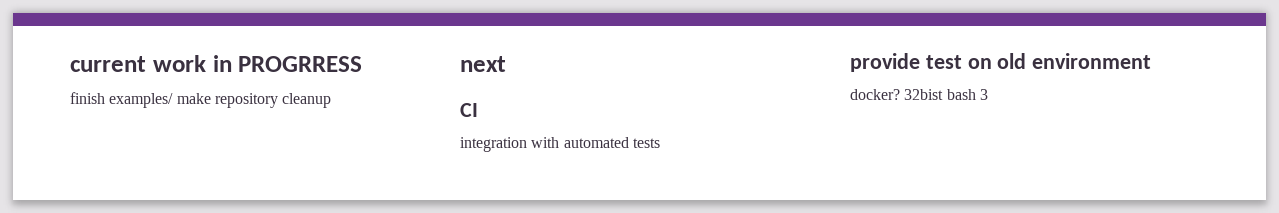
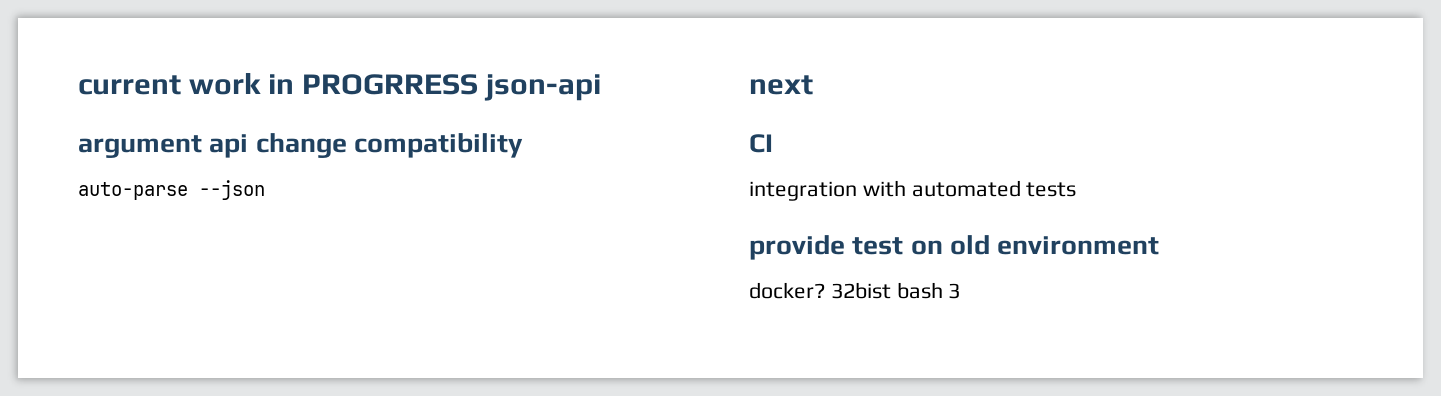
- current work in PROGRRESS
- finish examples/ make repository cleanup
+ current work in PROGRRESS json-api
+ argument api change compatibility
+ auto-parse --json

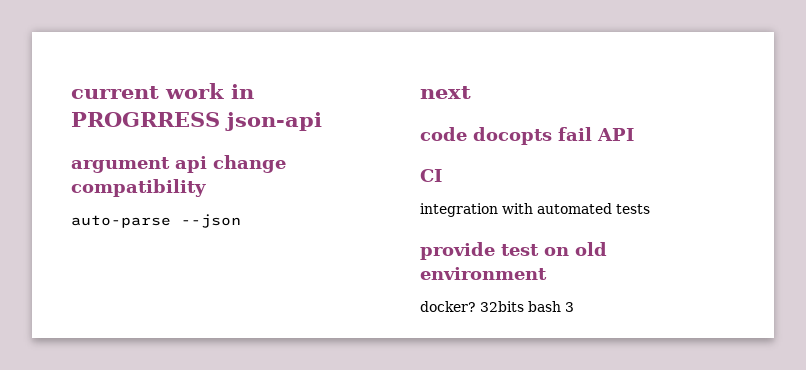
+ code docopts fail API
- 32bist bash 3
+ 32bits bash 3

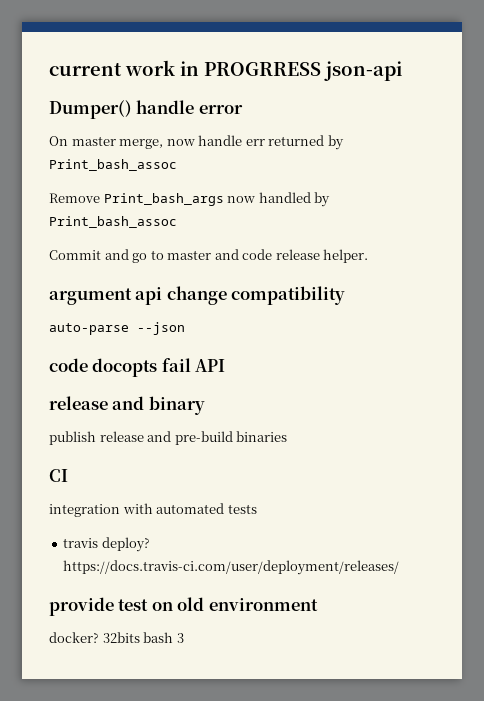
+ Dumper() handle error
+ On master merge, now handle err returned by Print_bash_assoc
+ Remove Print_bash_args now handled by Print_bash_assoc
+ Commit and go to master and code release helper.
- next
+ release and binary
+ publish release and pre-build binaries
+ travis deploy? https://docs.travis-ci.com/user/deployment/releases/

